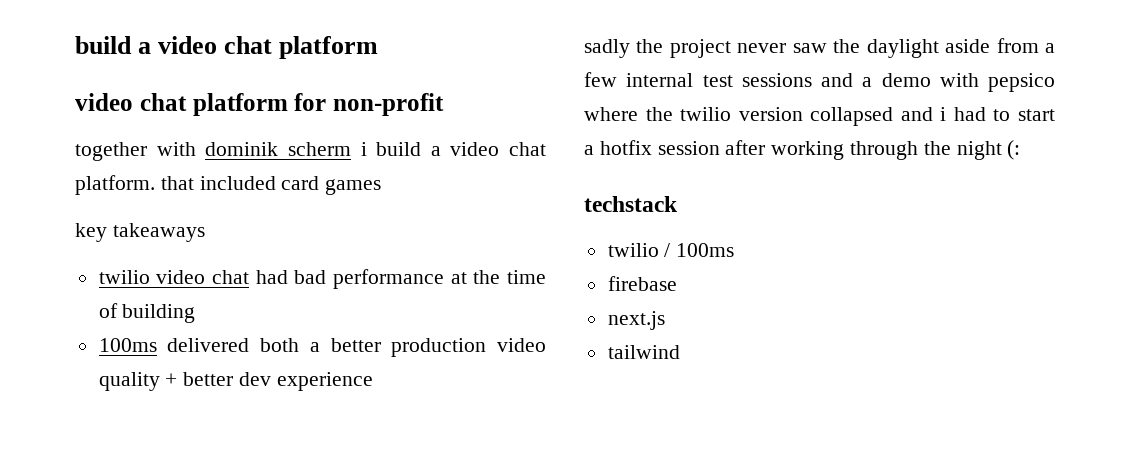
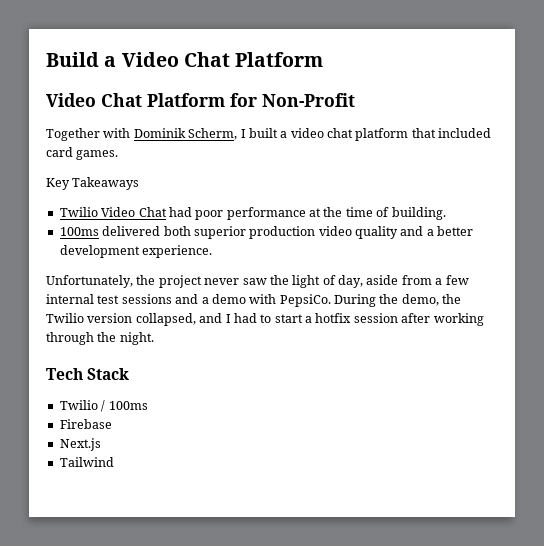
- build a video chat platform
- video chat platform for non-profit
- together with dominik scherm i build a video chat platform. that included card games
- key takeaways
- twilio video chat had bad performance at the time of building
+ Build a Video Chat Platform
+ Video Chat Platform for Non-Profit
+ Together with Dominik Scherm, I built a video chat platform that included card games.
+ Key Takeaways
+ Twilio Video Chat had poor performance at the time of building.
- 100ms delivered both a better production video quality + better dev experience
- sadly the project never saw the daylight aside from a few internal test sessions and a demo with pepsico where the twilio version collapsed and i had to start a hotfix session after working through the night (:
- techstack
- twilio / 100ms
+ 100ms delivered both superior production video quality and a better development experience.
+ Unfortunately, the project never saw the light of day, aside from a few internal test sessions and a demo with PepsiCo. During the demo, the Twilio version collapsed, and I had to start a hotfix session after working through the night.
+ Tech Stack
+ Twilio / 100ms
- firebase
- next.js
- tailwind
+ Firebase
+ Next.js
+ Tailwind

